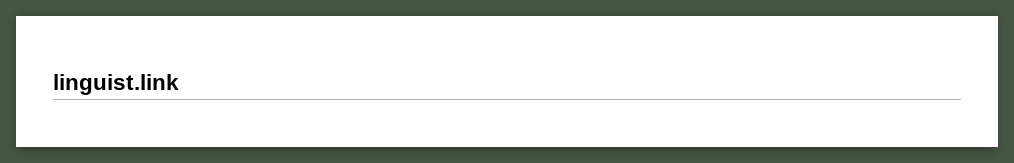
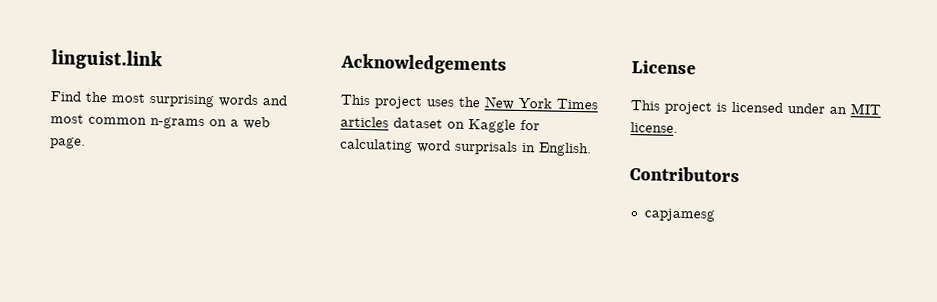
+ Find the most surprising words and most common n-grams on a web page.
+ Acknowledgements
+ This project uses the New York Times articles dataset on Kaggle for calculating word surprisals in English.
+ License
+ This project is licensed under an MIT license.
+ Contributors
+ capjamesg

